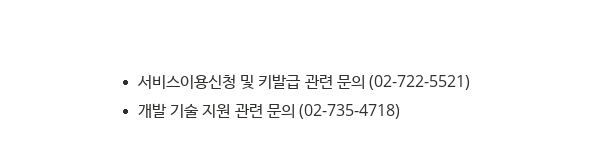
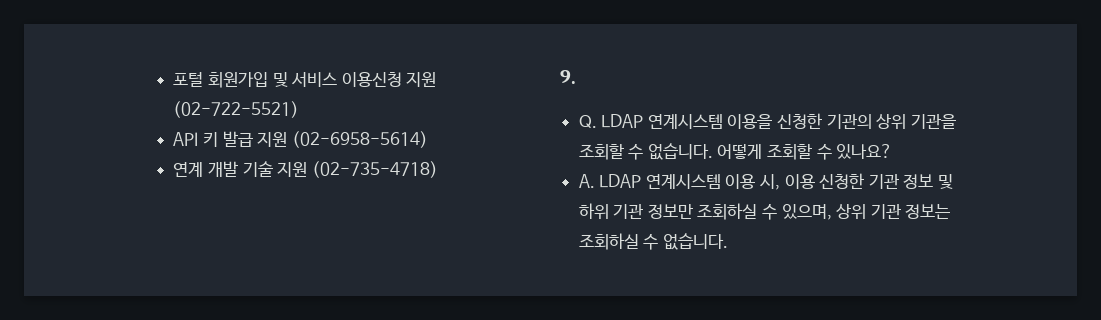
- 서비스이용신청 및 키발급 관련 문의 (02-722-5521)
- 개발 기술 지원 관련 문의 (02-735-4718)
+ 포털 회원가입 및 서비스 이용신청 지원 (02-722-5521)
+ API 키 발급 지원 (02-6958-5614)
+ 연계 개발 기술 지원 (02-735-4718)
+ 9.
+ Q. LDAP 연계시스템 이용을 신청한 기관의 상위 기관을 조회할 수 없습니다. 어떻게 조회할 수 있나요?
+ A. LDAP 연계시스템 이용 시, 이용 신청한 기관 정보 및 하위 기관 정보만 조회하실 수 있으며, 상위 기관 정보는 조회하실 수 없습니다.

